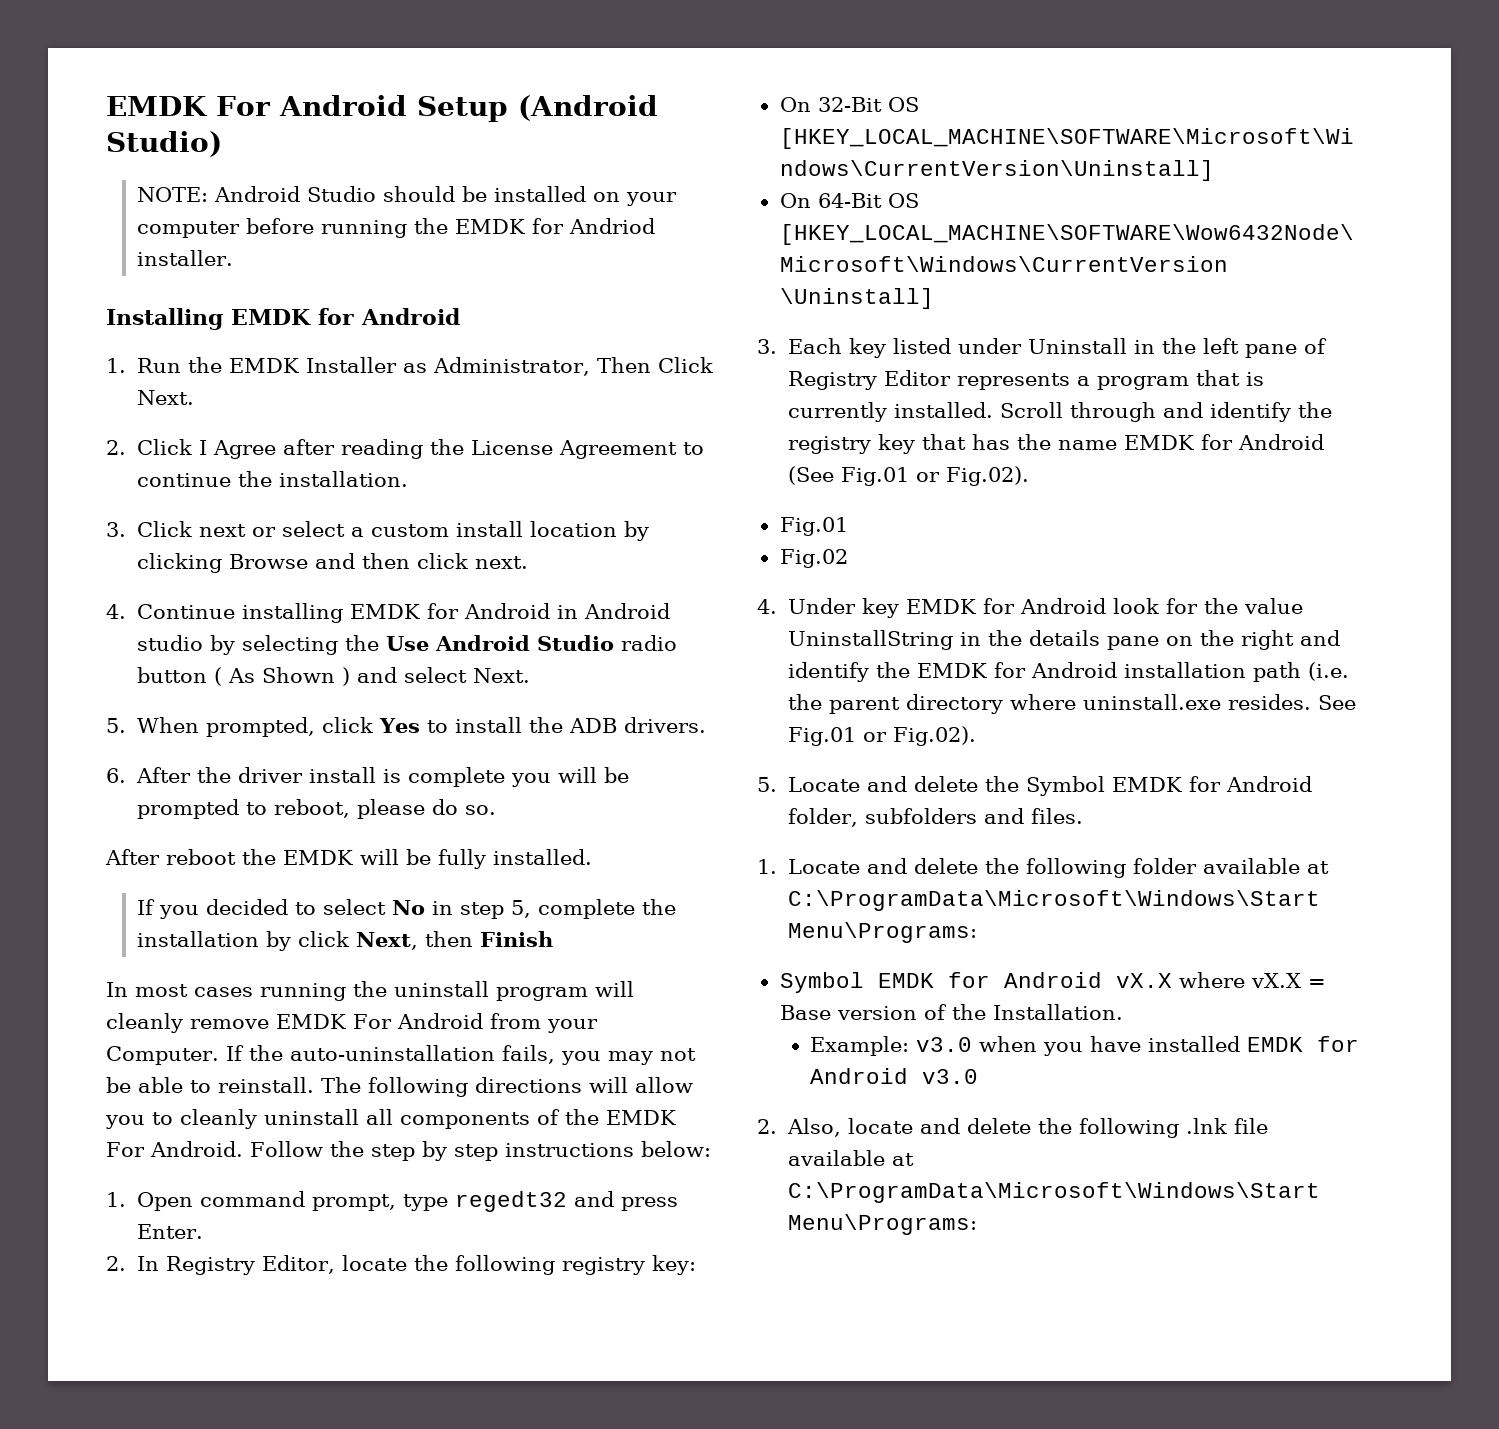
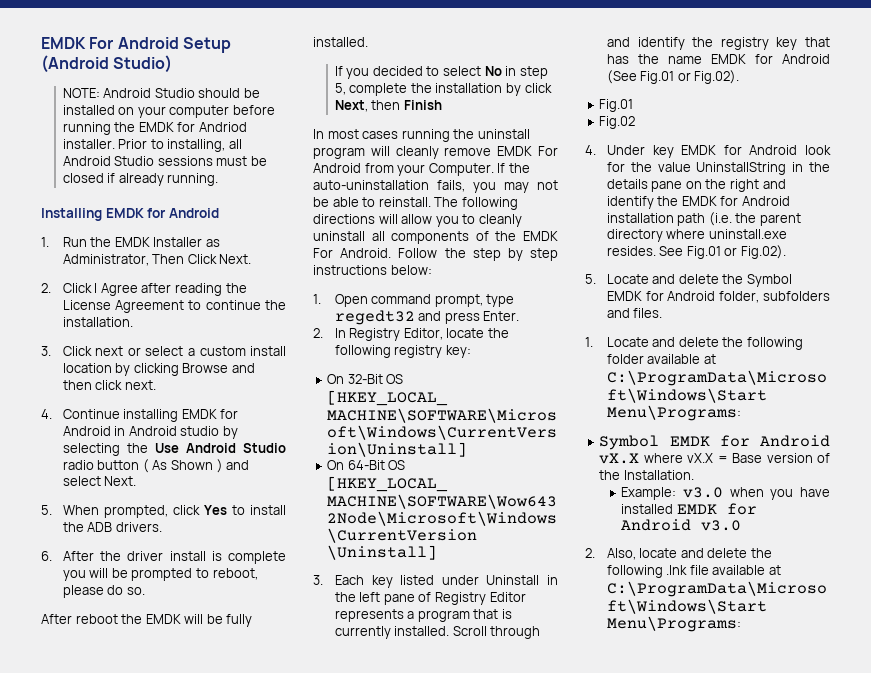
+ Prior to installing, all Android Studio sessions must be closed if already running.

